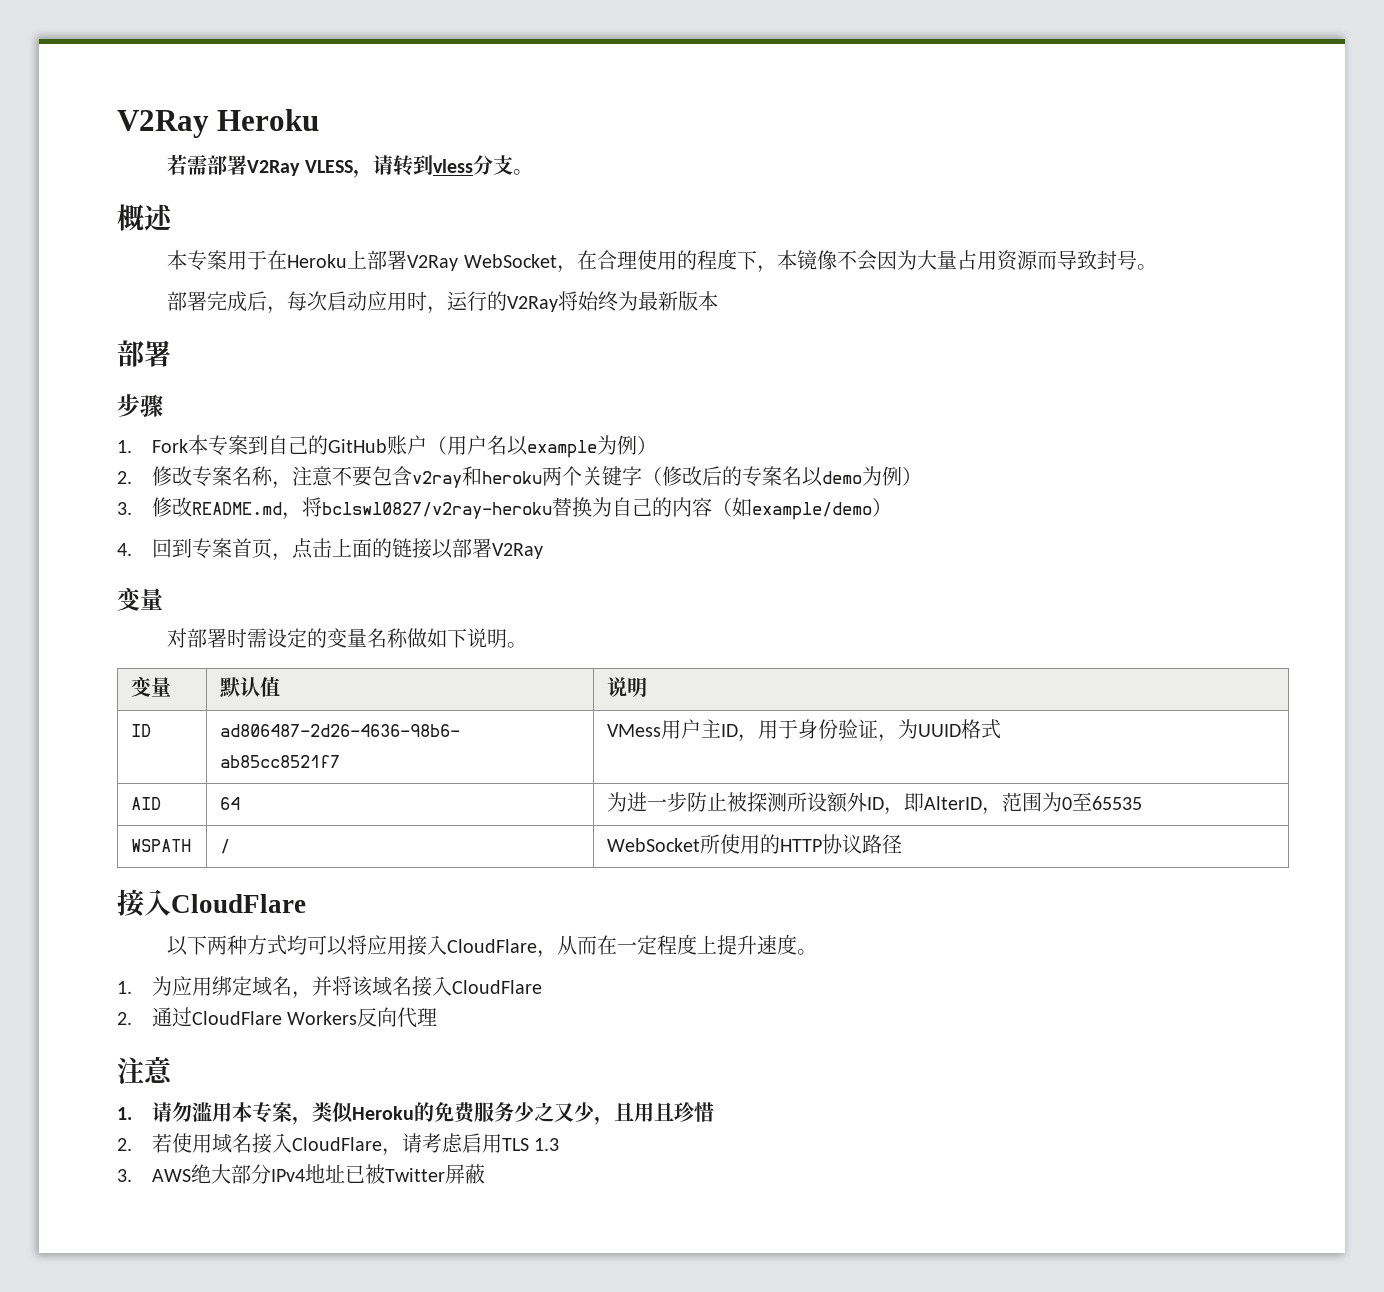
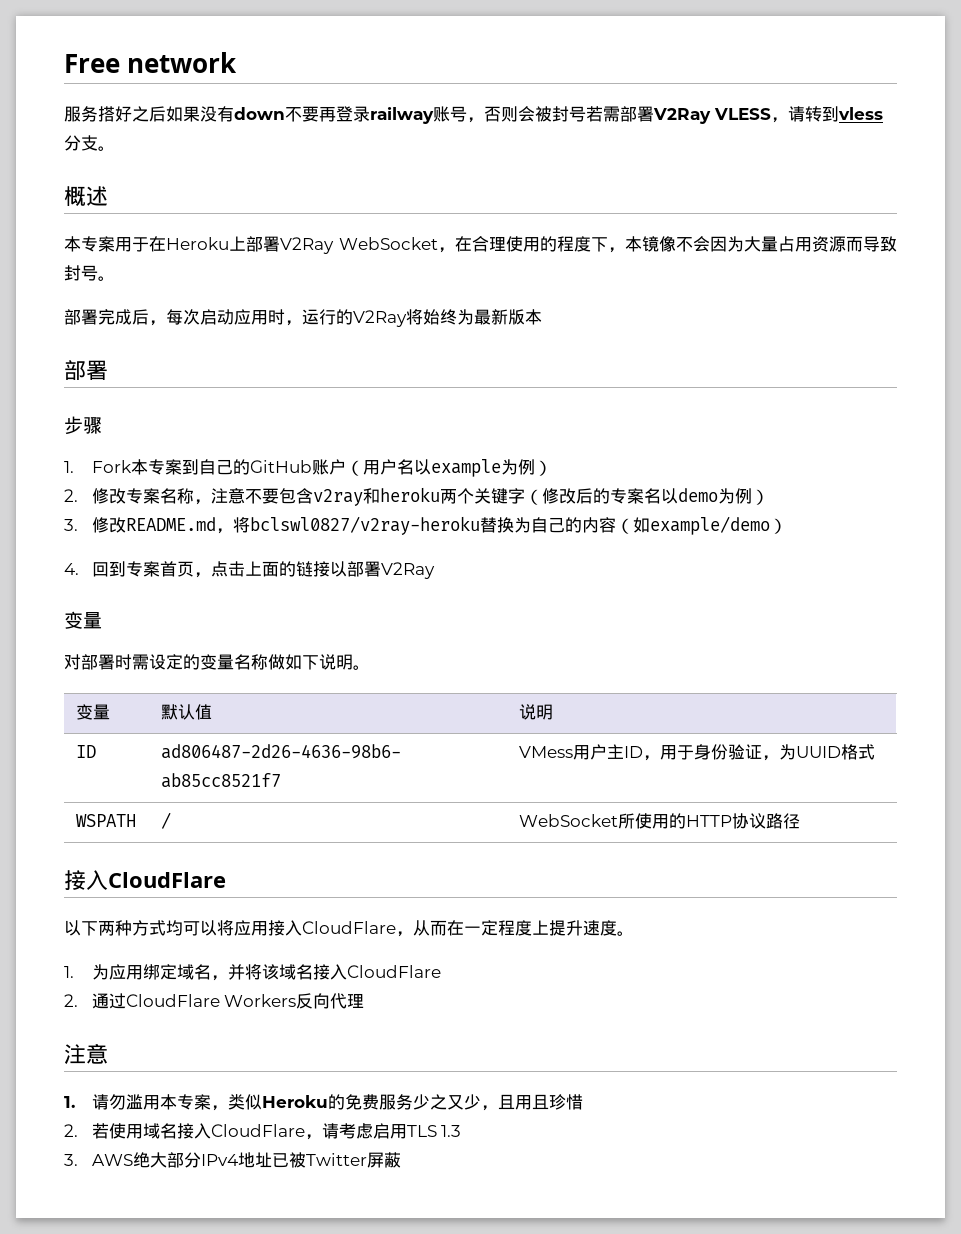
- V2Ray Heroku
- 若需部署V2Ray VLESS，请转到vless分支。
+ Free network
+ 服务搭好之后如果没有down不要再登录railway账号，否则会被封号若需部署V2Ray VLESS，请转到vless分支。
- AID | 64 | 为进一步防止被探测所设额外ID，即AlterID，范围为0至65535

